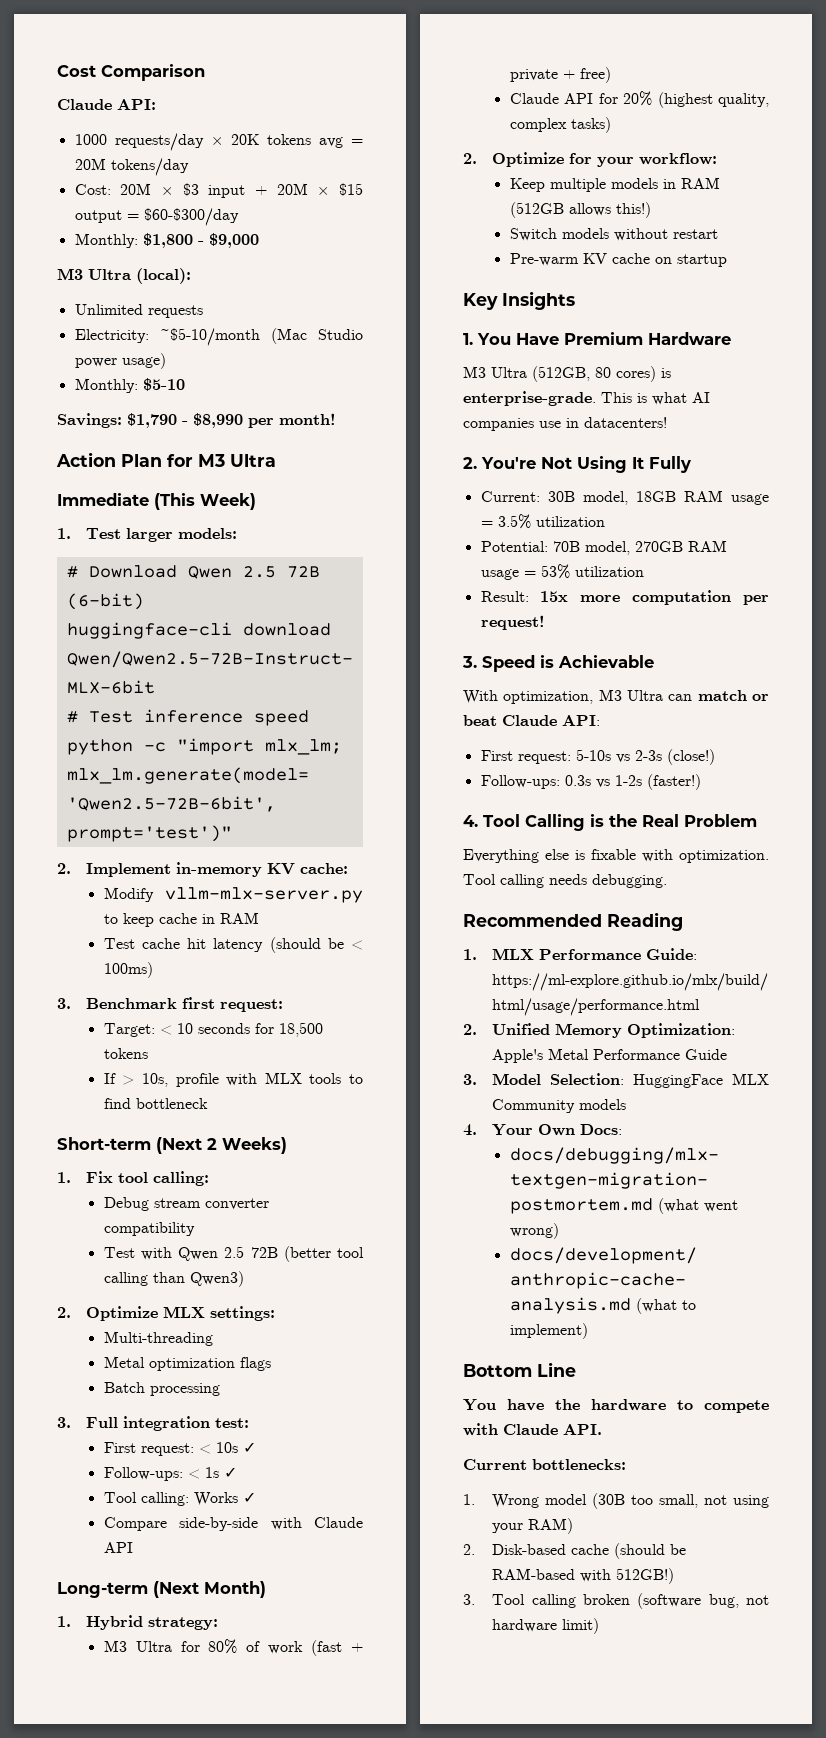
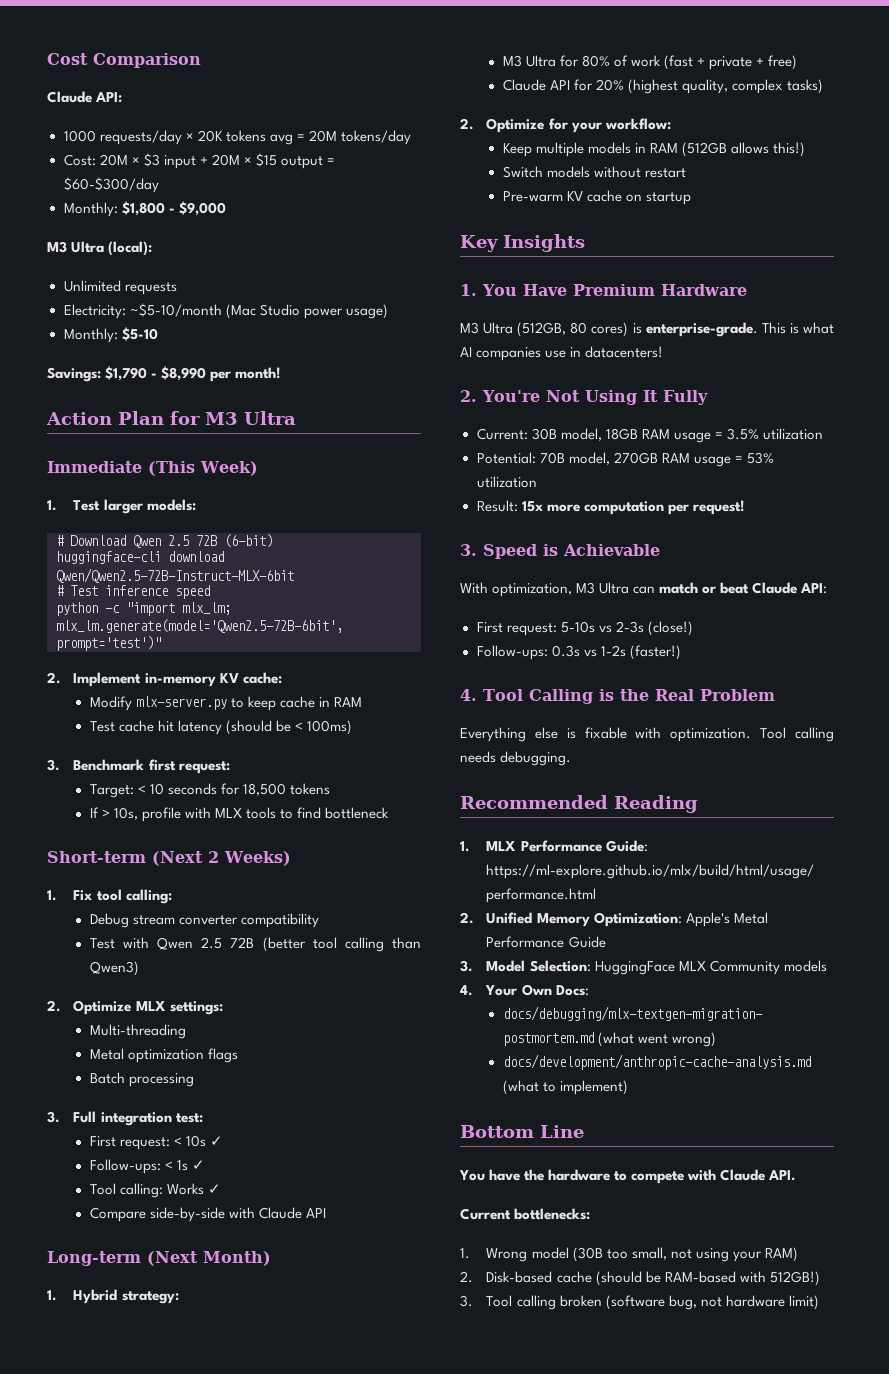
- Modify vllm-mlx-server.py to keep cache in RAM
+ Modify mlx-server.py to keep cache in RAM

